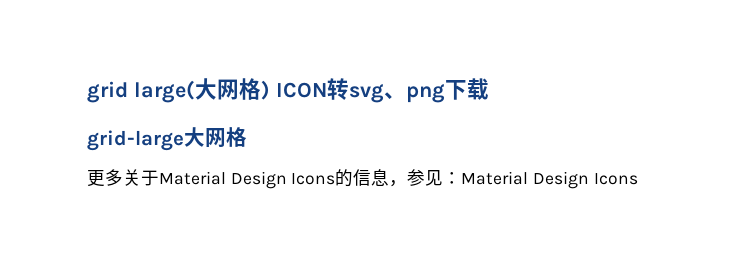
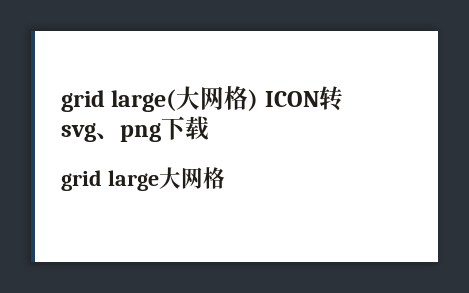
- grid-large大网格
- 更多关于Material Design Icons的信息，参见：Material Design Icons
+ grid large大网格

